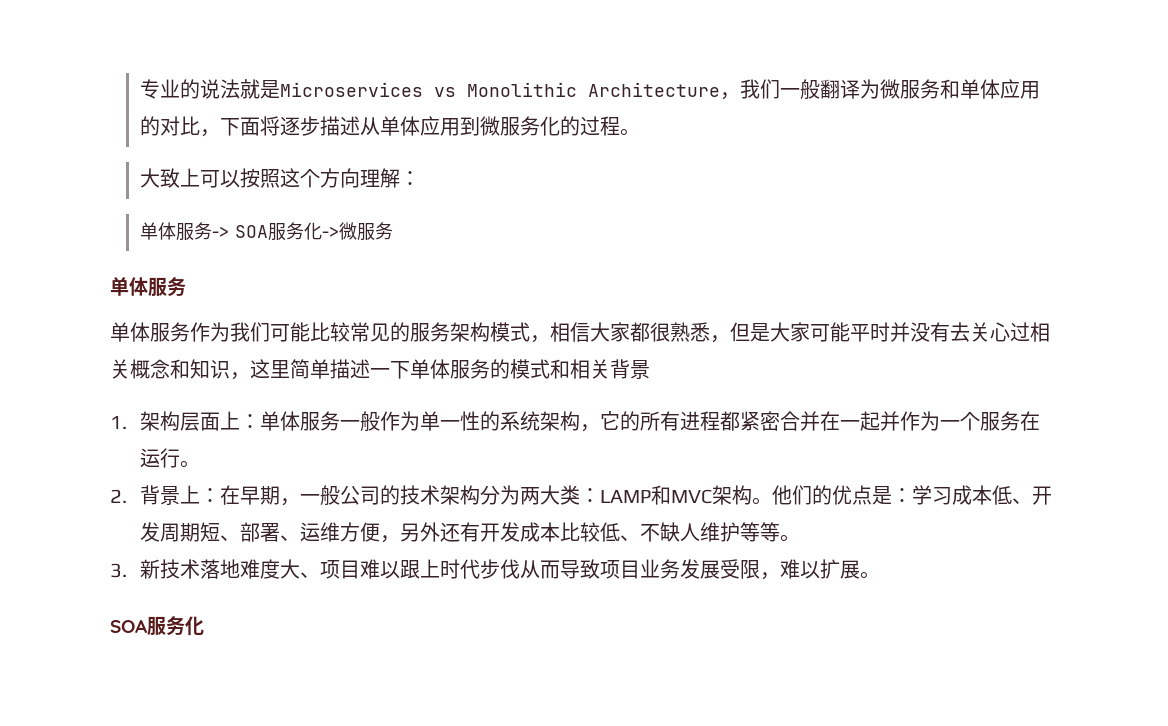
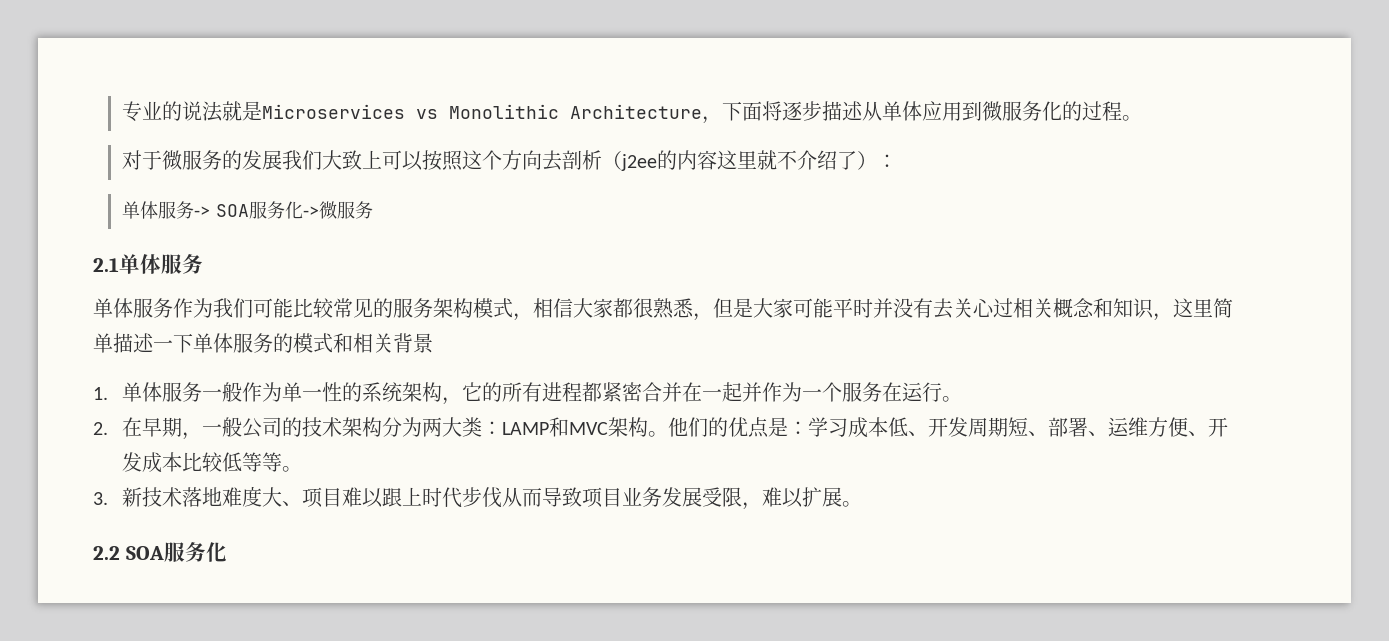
- 专业的说法就是Microservices vs Monolithic Architecture，我们一般翻译为微服务和单体应用的对比，下面将逐步描述从单体应用到微服务化的过程。
+ 专业的说法就是Microservices vs Monolithic Architecture，下面将逐步描述从单体应用到微服务化的过程。
- 大致上可以按照这个方向理解：
+ 对于微服务的发展我们大致上可以按照这个方向去剖析（j2ee的内容这里就不介绍了）：
  单体服务-> SOA服务化->微服务
- 单体服务
+ 2.1单体服务
- 1.架构层面上：单体服务一般作为单一性的系统架构，它的所有进程都紧密合并在一起并作为一个服务在运行。
+ 1.单体服务一般作为单一性的系统架构，它的所有进程都紧密合并在一起并作为一个服务在运行。
- 2.背景上：在早期，一般公司的技术架构分为两大类：LAMP和MVC架构。
+ 2.在早期，一般公司的技术架构分为两大类：LAMP和MVC架构。
- 他们的优点是：学习成本低、开发周期短、部署、运维方便，另外还有开发成本比较低、不缺人维护等等。
+ 他们的优点是：学习成本低、开发周期短、部署、运维方便、开发成本比较低等等。
  3.新技术落地难度大、项目难以跟上时代步伐从而导致项目业务发展受限，难以扩展。
- SOA服务化
+ 2.2 SOA服务化

